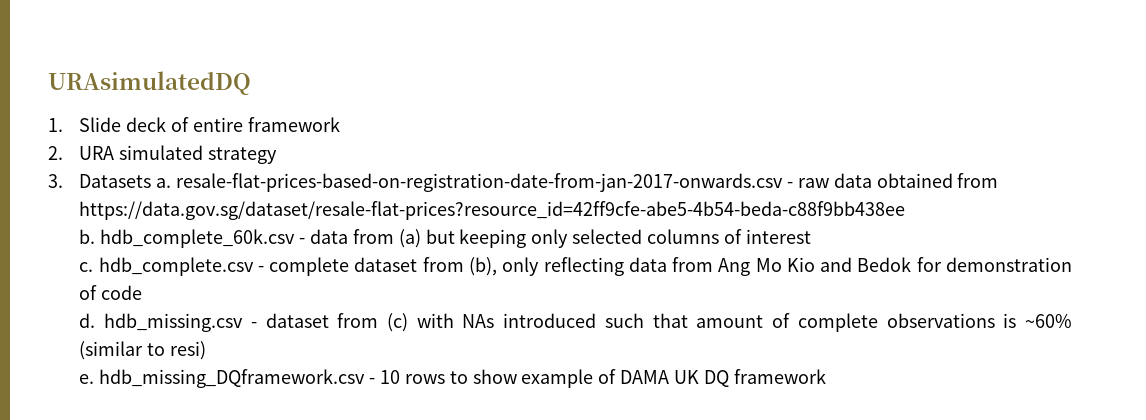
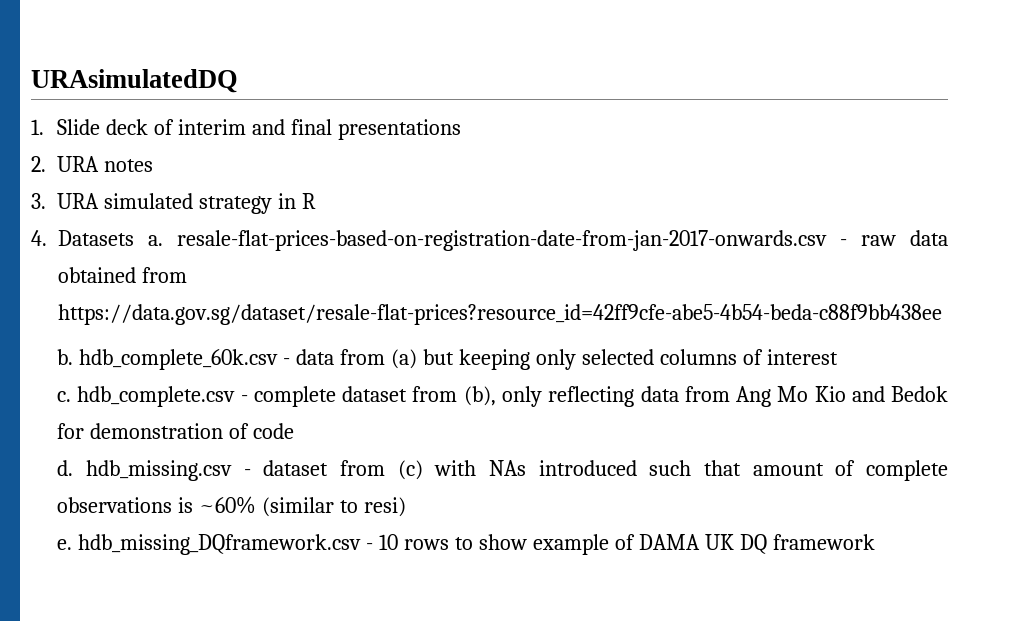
- 1. Slide deck of entire framework
- 2. URA simulated strategy
- 3. Datasets a. resale-flat-prices-based-on-registration-date-from-jan-2017-onwards.csv - raw data obtained from https://data.gov.sg/dataset/resale-flat-prices?resource_id=42ff9cfe-abe5-4b54-beda-c88f9bb438ee
+ 1. Slide deck of interim and final presentations
+ 2. URA notes
+ 3. URA simulated strategy in R
+ 4. Datasets a. resale-flat-prices-based-on-registration-date-from-jan-2017-onwards.csv - raw data obtained from https://data.gov.sg/dataset/resale-flat-prices?resource_id=42ff9cfe-abe5-4b54-beda-c88f9bb438ee

